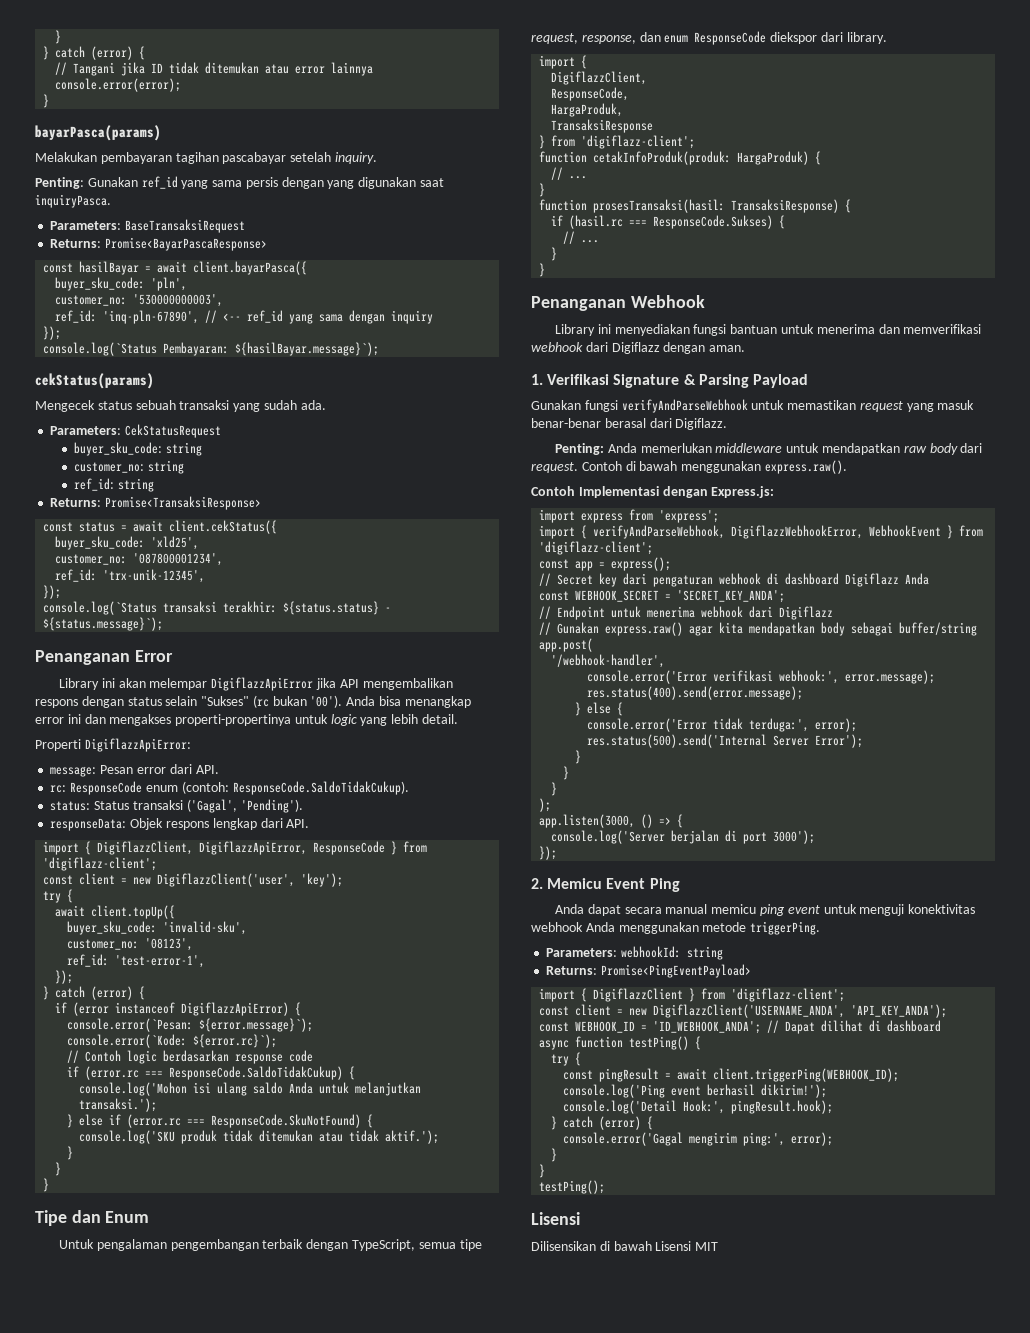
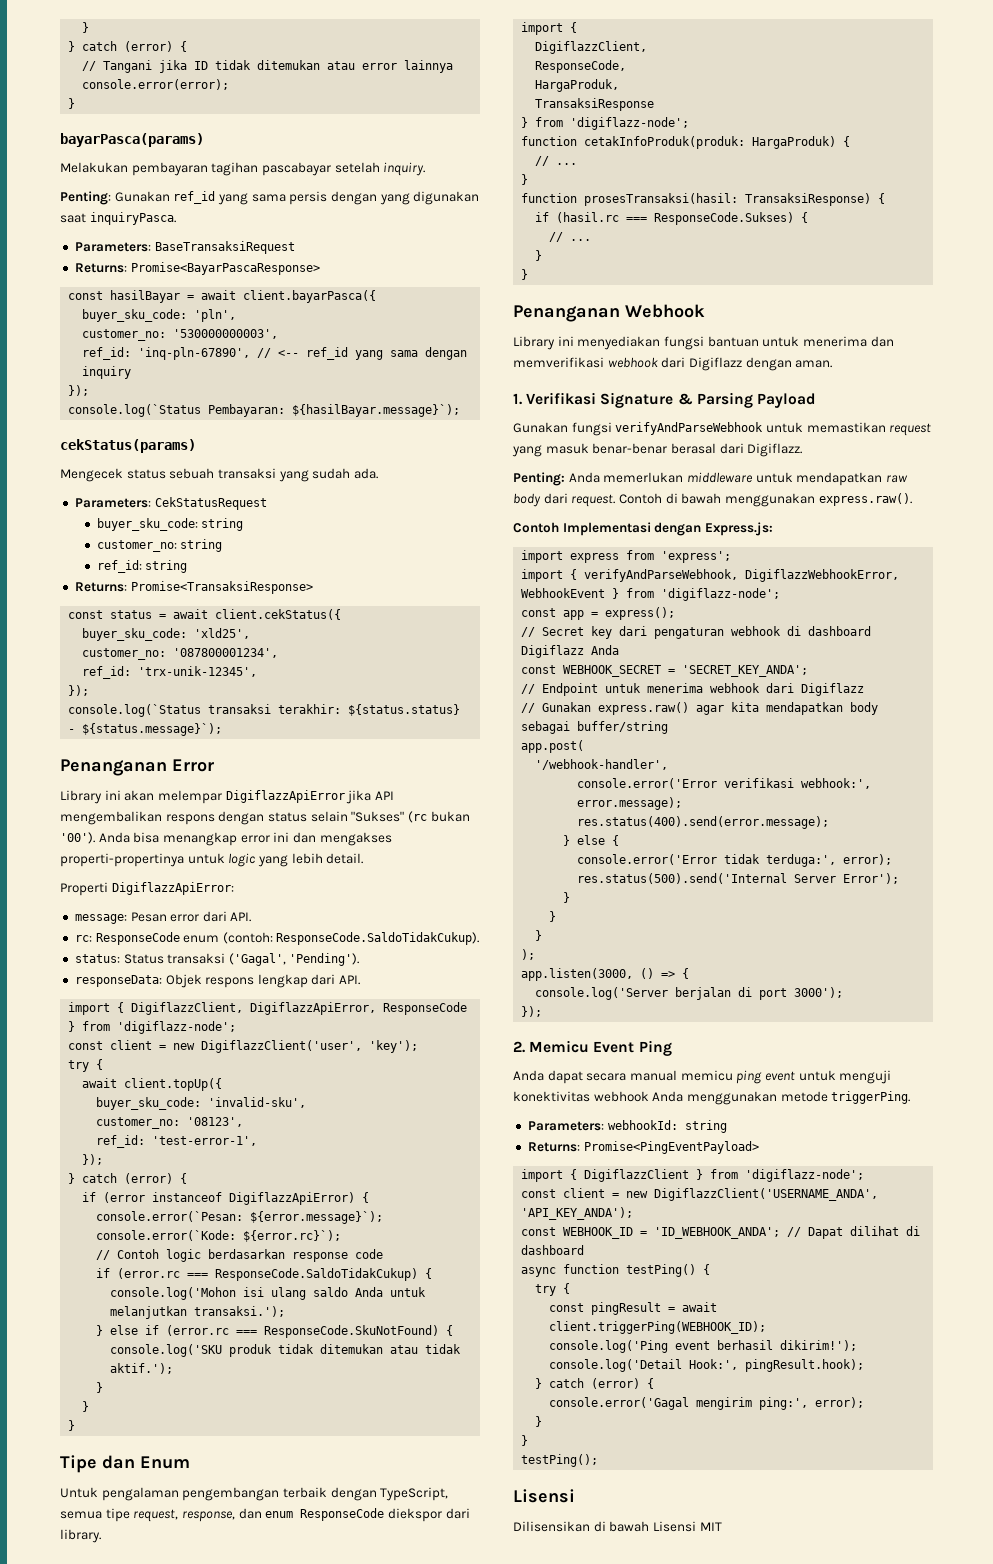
- import { DigiflazzClient, DigiflazzApiError, ResponseCode } from 'digiflazz-client';
+ import { DigiflazzClient, DigiflazzApiError, ResponseCode } from 'digiflazz-node';
  TransaksiResponse
- } from 'digiflazz-client';
+ } from 'digiflazz-node';
- import { verifyAndParseWebhook, DigiflazzWebhookError, WebhookEvent } from 'digiflazz-client';
+ import { verifyAndParseWebhook, DigiflazzWebhookError, WebhookEvent } from 'digiflazz-node';
- import { DigiflazzClient } from 'digiflazz-client';
+ import { DigiflazzClient } from 'digiflazz-node';

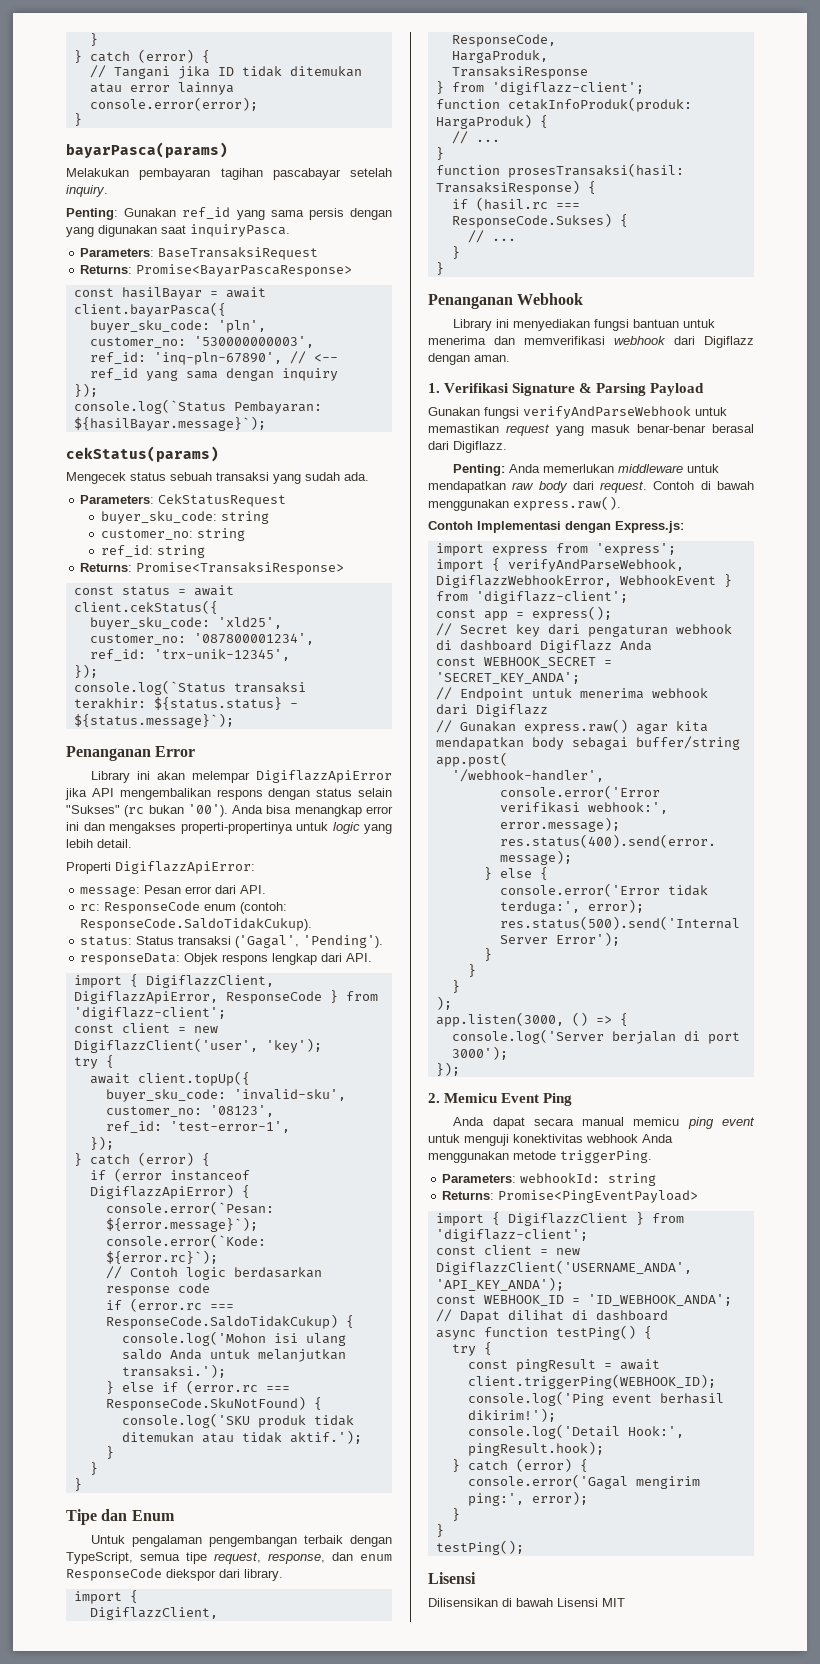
- import { DigiflazzClient, DigiflazzApiError, ResponseCode } from 'digiflazz-node';
+ import { DigiflazzClient, DigiflazzApiError, ResponseCode } from 'digiflazz-client';
  TransaksiResponse
- } from 'digiflazz-node';
+ } from 'digiflazz-client';
- import { verifyAndParseWebhook, DigiflazzWebhookError, WebhookEvent } from 'digiflazz-node';
+ import { verifyAndParseWebhook, DigiflazzWebhookError, WebhookEvent } from 'digiflazz-client';
- import { DigiflazzClient } from 'digiflazz-node';
+ import { DigiflazzClient } from 'digiflazz-client';

